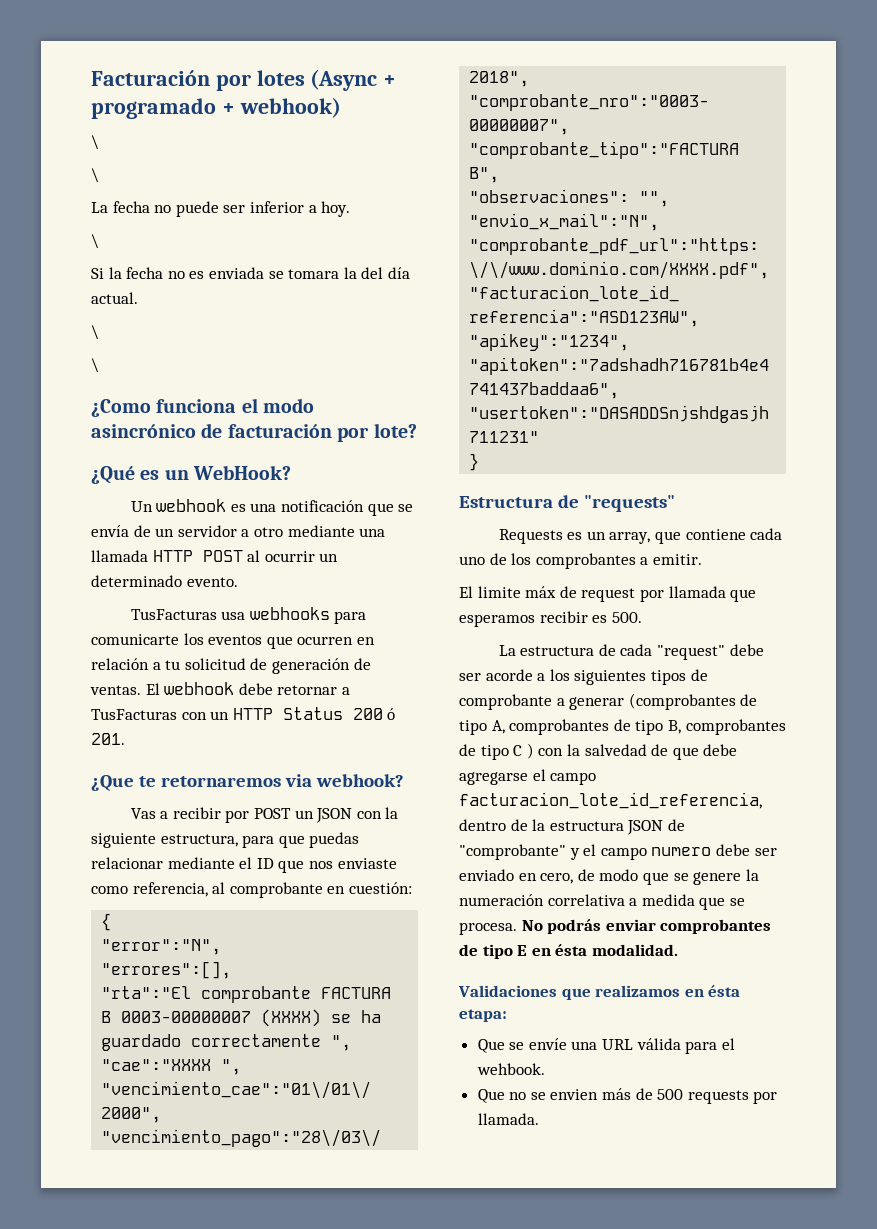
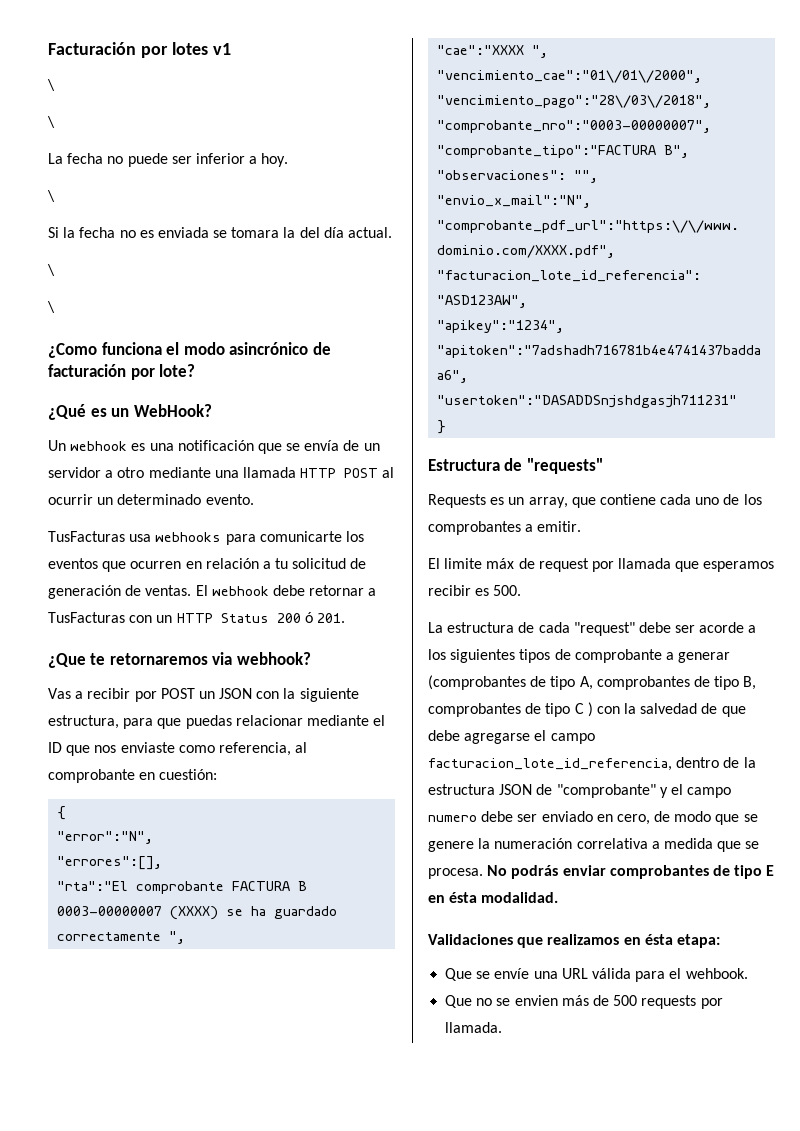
- Facturación por lotes (Async + programado + webhook)
+ Facturación por lotes v1

